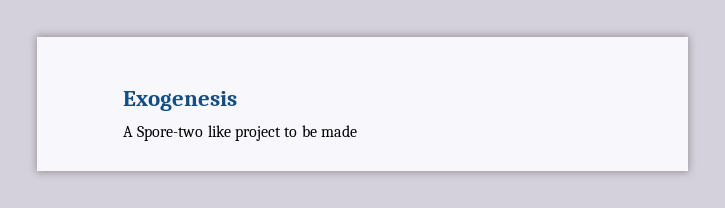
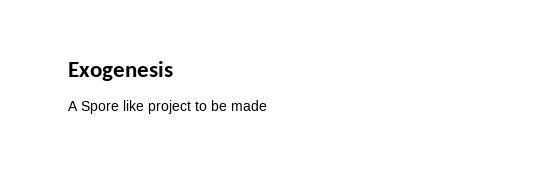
- A Spore-two like project to be made
+ A Spore like project to be made

